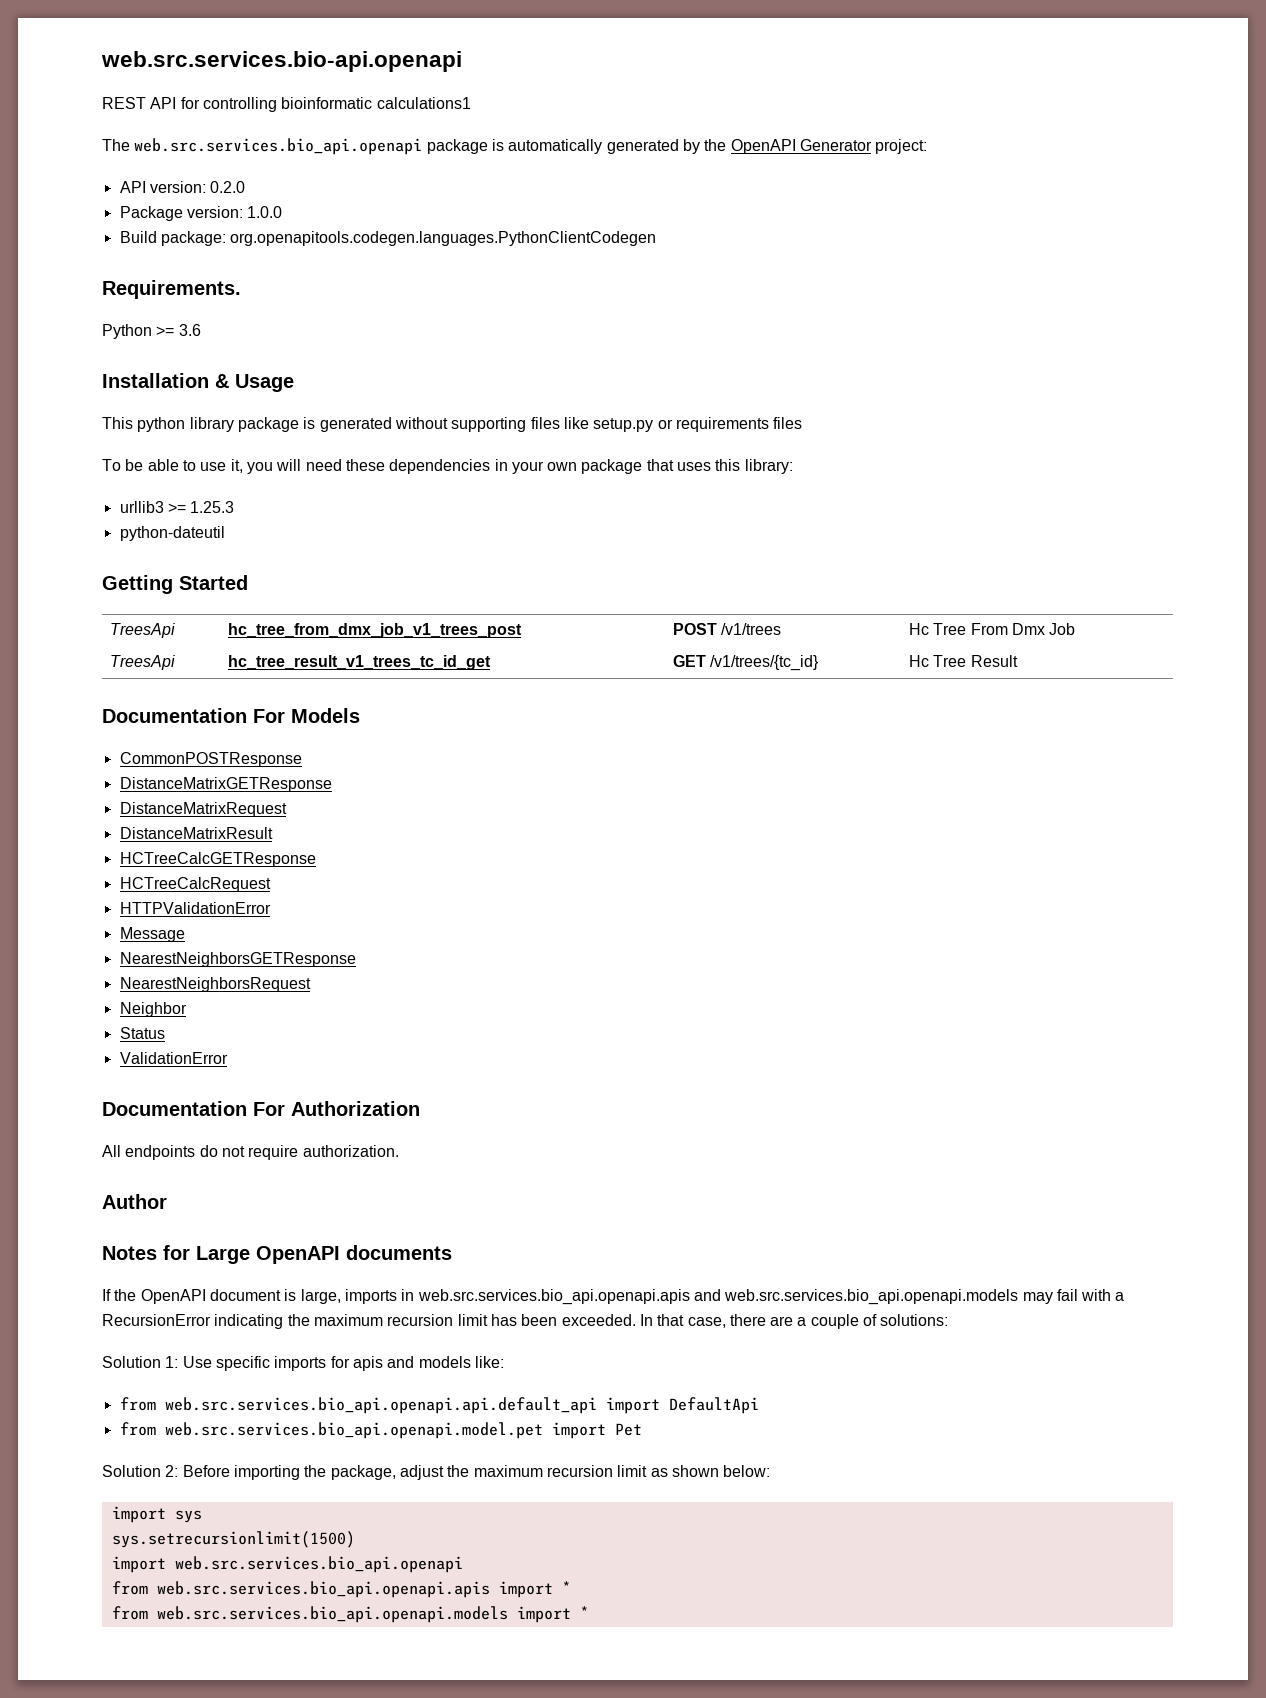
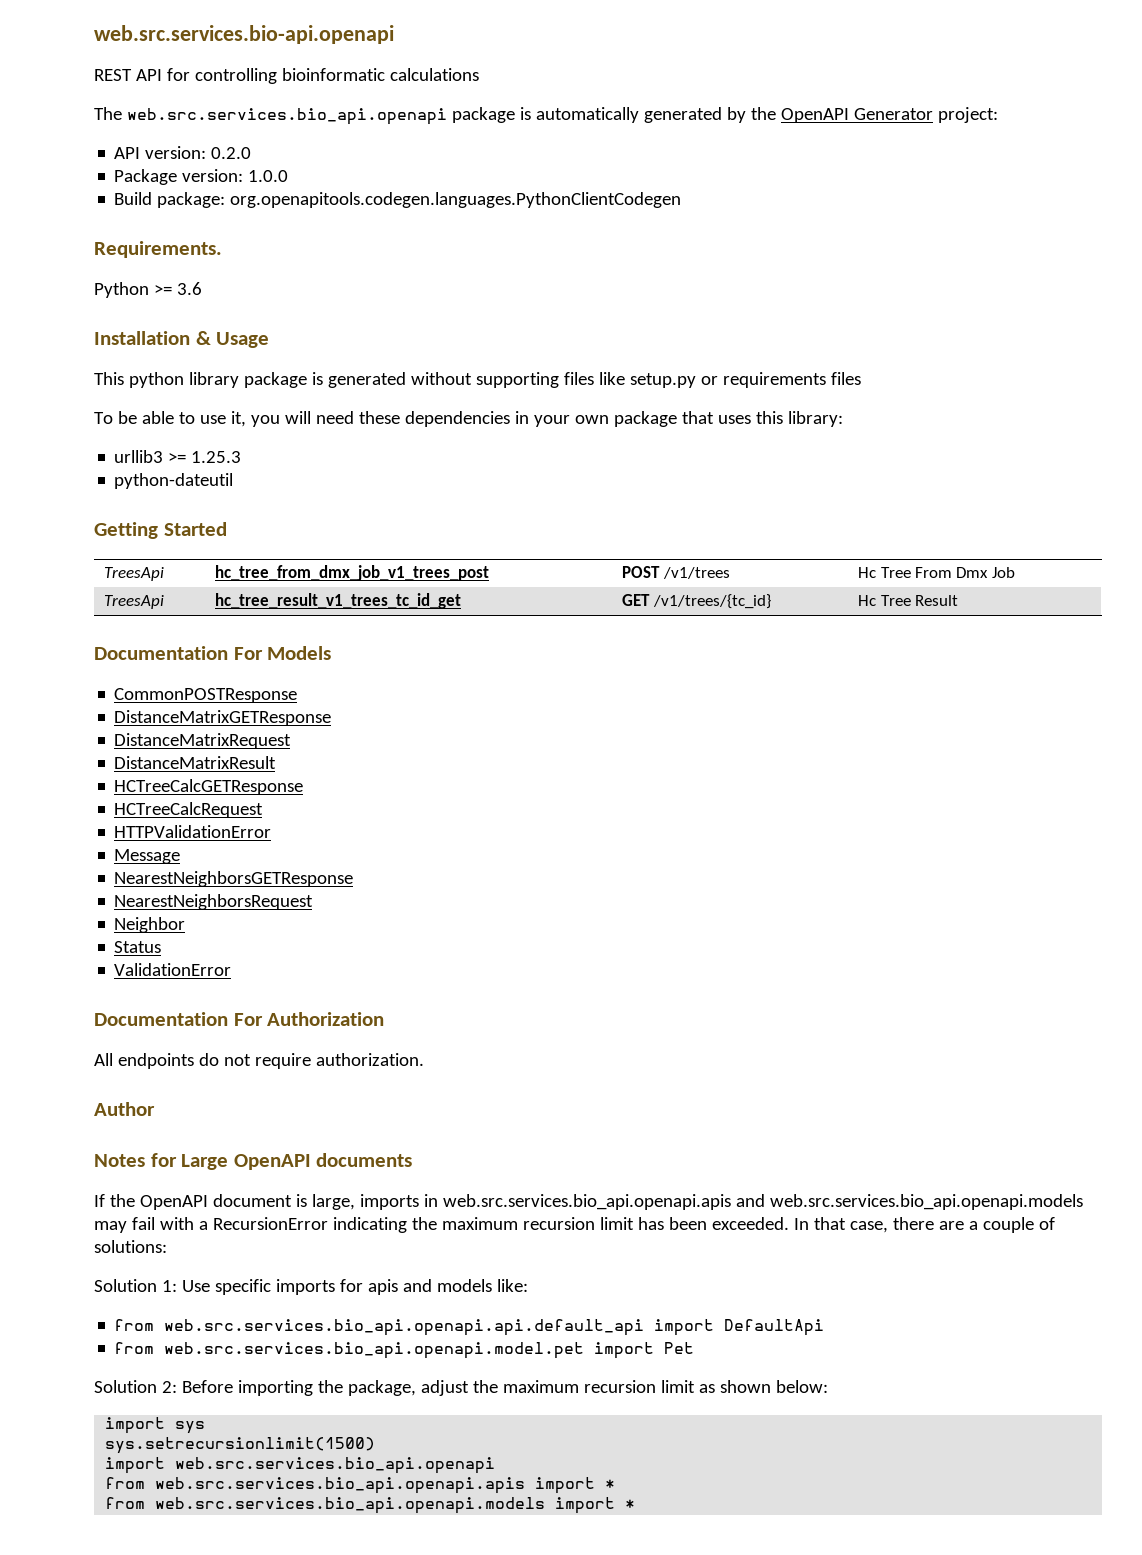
- REST API for controlling bioinformatic calculations1
+ REST API for controlling bioinformatic calculations

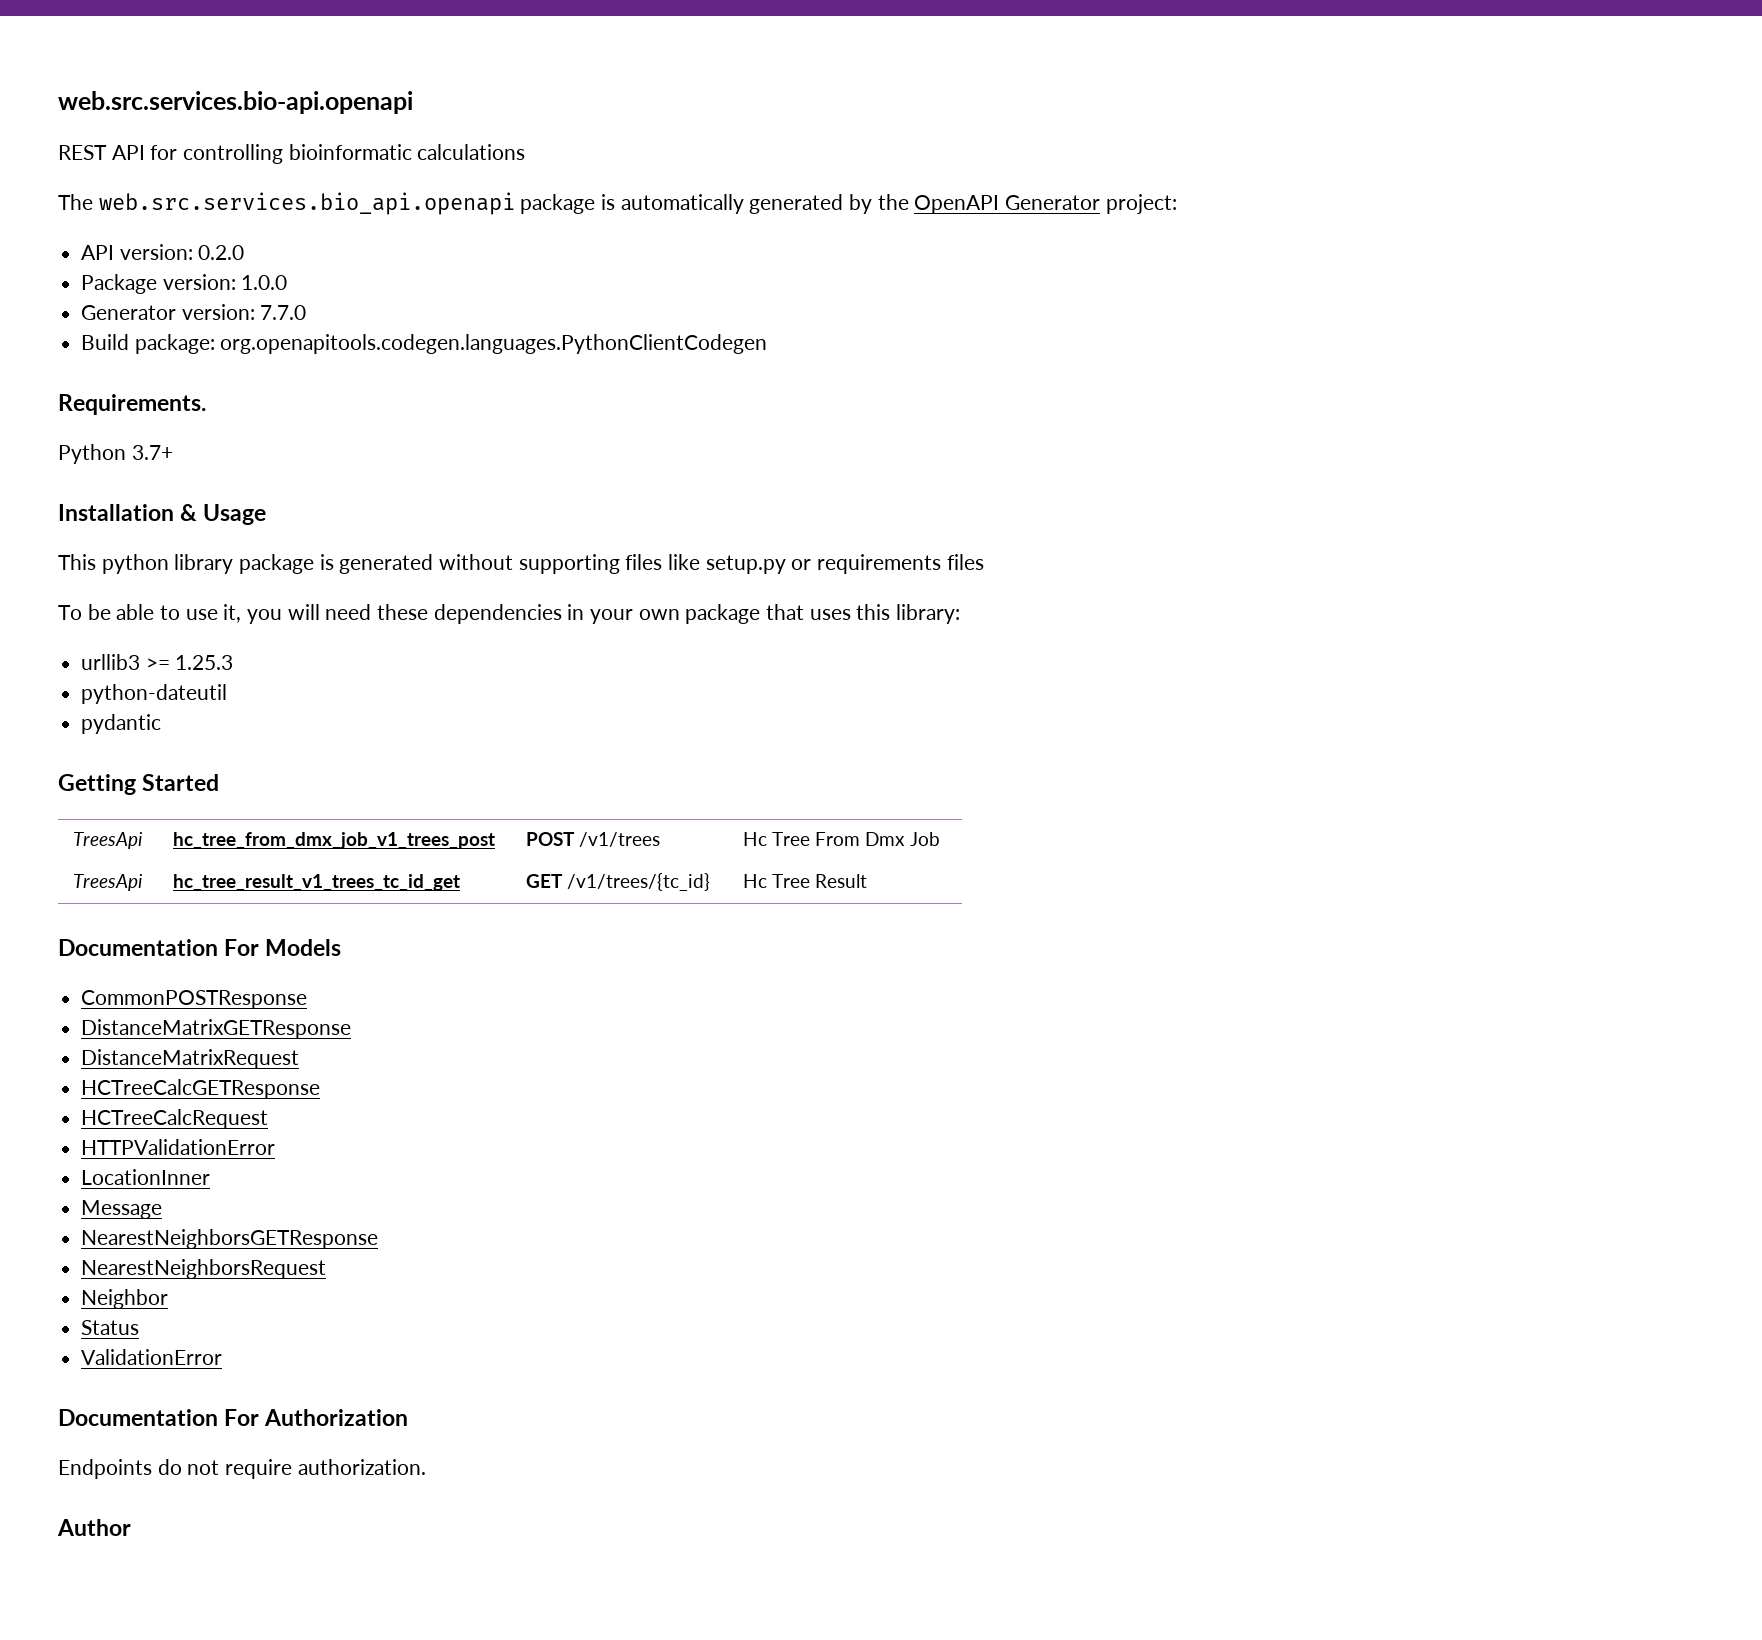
+ Generator version: 7.7.0
- Python >= 3.6
+ Python 3.7+
+ pydantic
- DistanceMatrixResult
+ LocationInner
- All endpoints do not require authorization.
+ Endpoints do not require authorization.
- Notes for Large OpenAPI documents
- If the OpenAPI document is large, imports in web.src.services.bio_api.openapi.apis and web.src.services.bio_api.openapi.models may fail with a RecursionError indicating the maximum recursion limit has been exceeded. In that case, there are a couple of solutions:
- Solution 1: Use specific imports for apis and models like:
- from web.src.services.bio_api.openapi.api.default_api import DefaultApi
- from web.src.services.bio_api.openapi.model.pet import Pet
- Solution 2: Before importing the package, adjust the maximum recursion limit as shown below:
- import sys
- sys.setrecursionlimit(1500)
- import web.src.services.bio_api.openapi
- from web.src.services.bio_api.openapi.apis import *
- from web.src.services.bio_api.openapi.models import *

